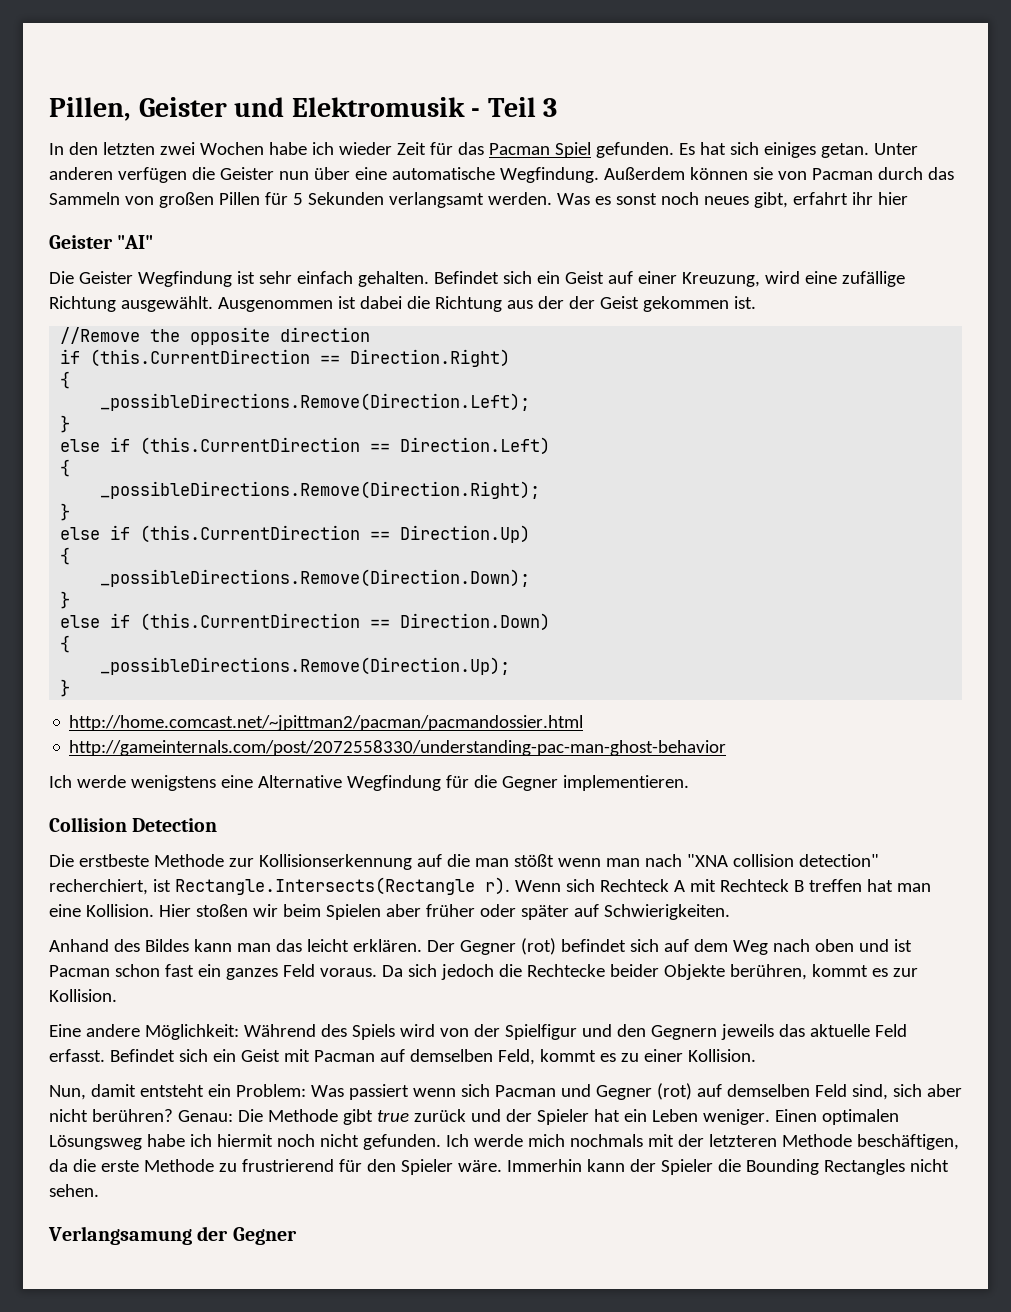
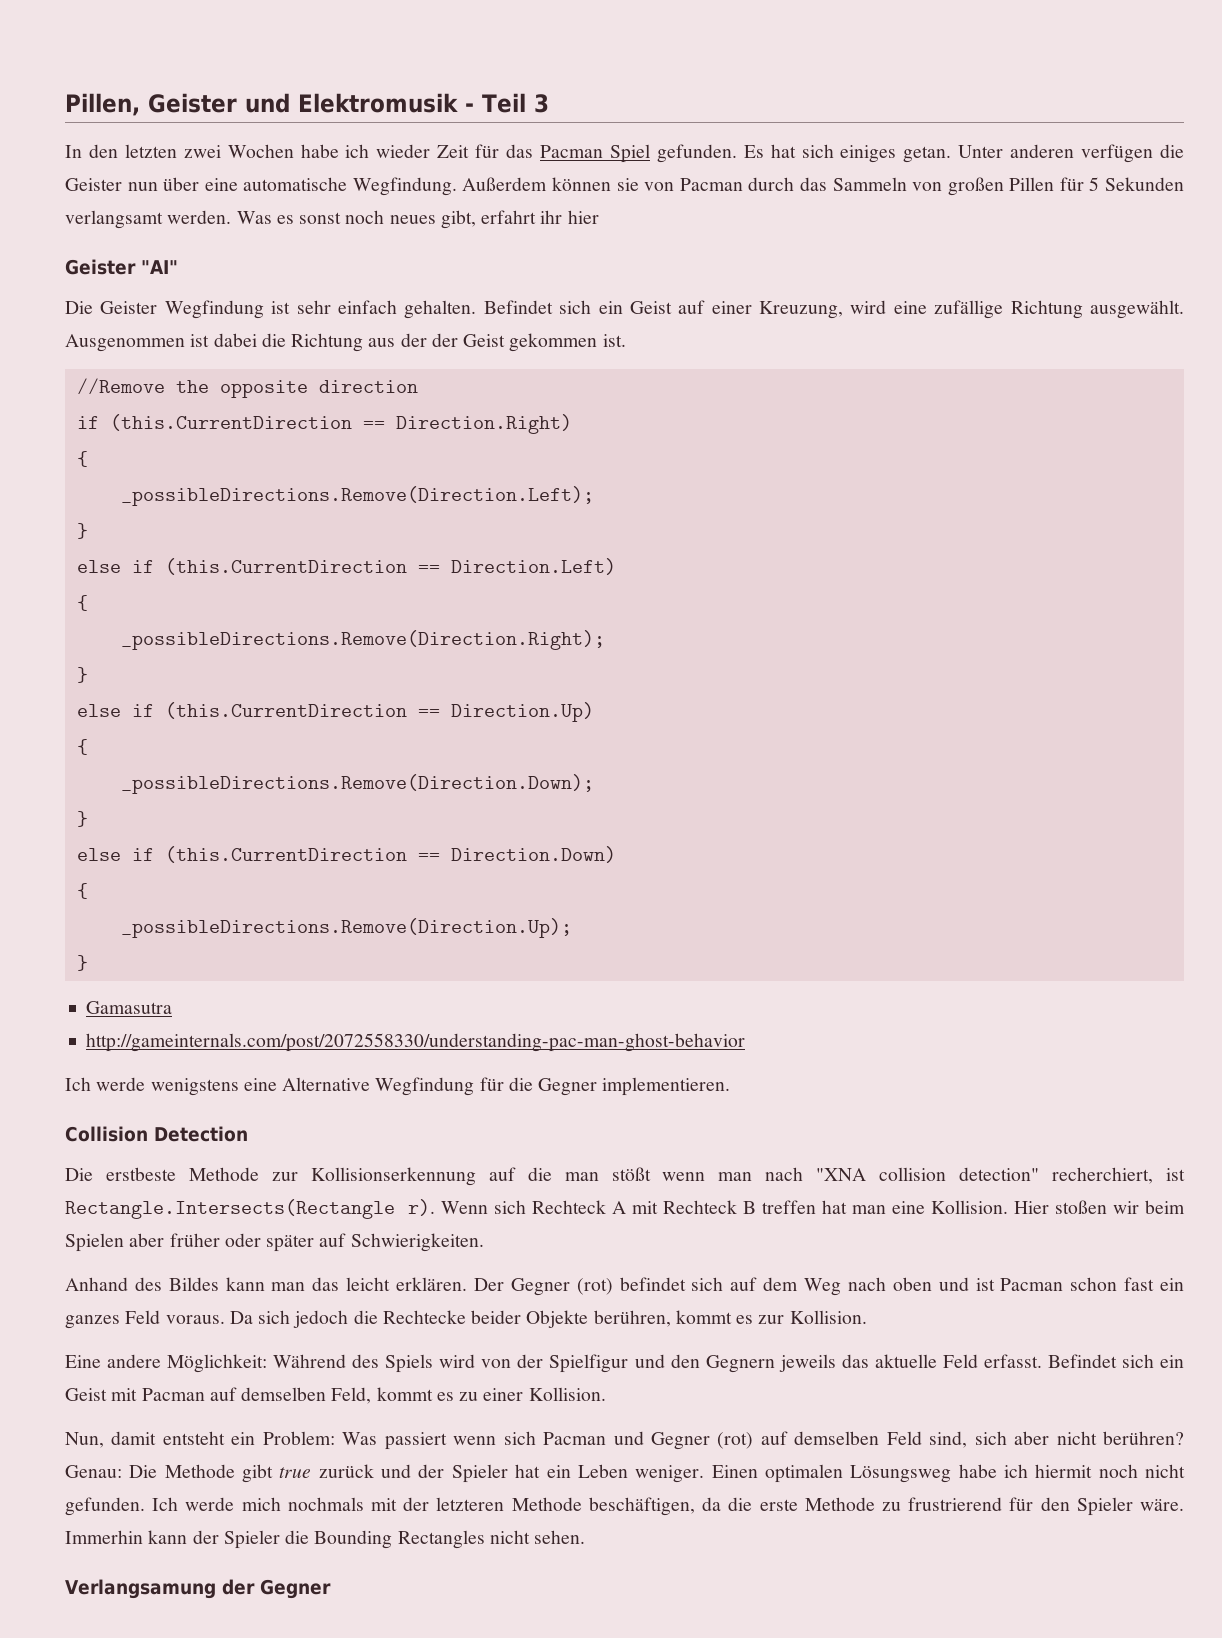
- http://home.comcast.net/~jpittman2/pacman/pacmandossier.html
+ Gamasutra

